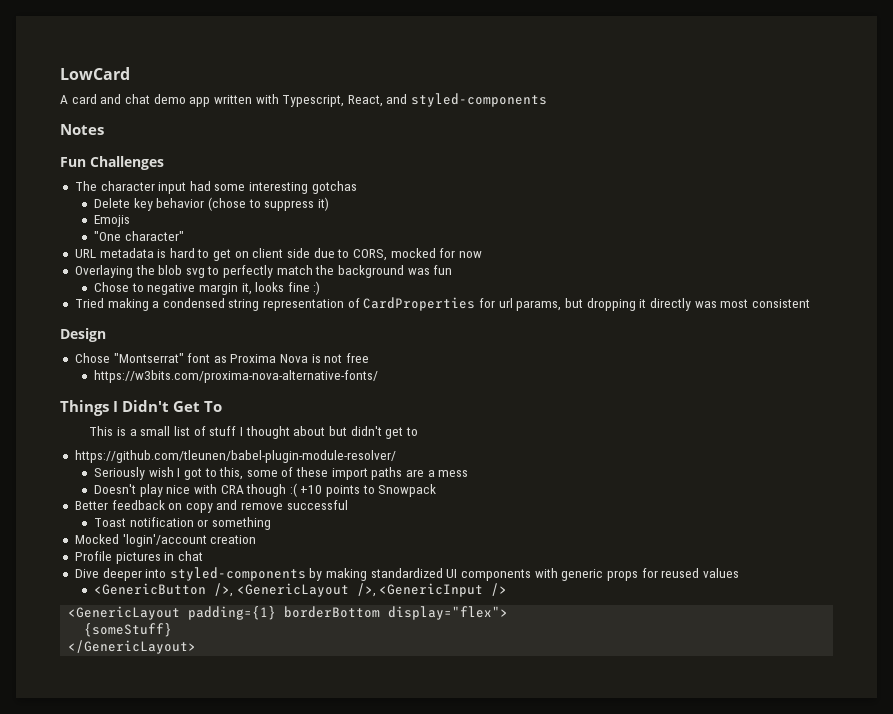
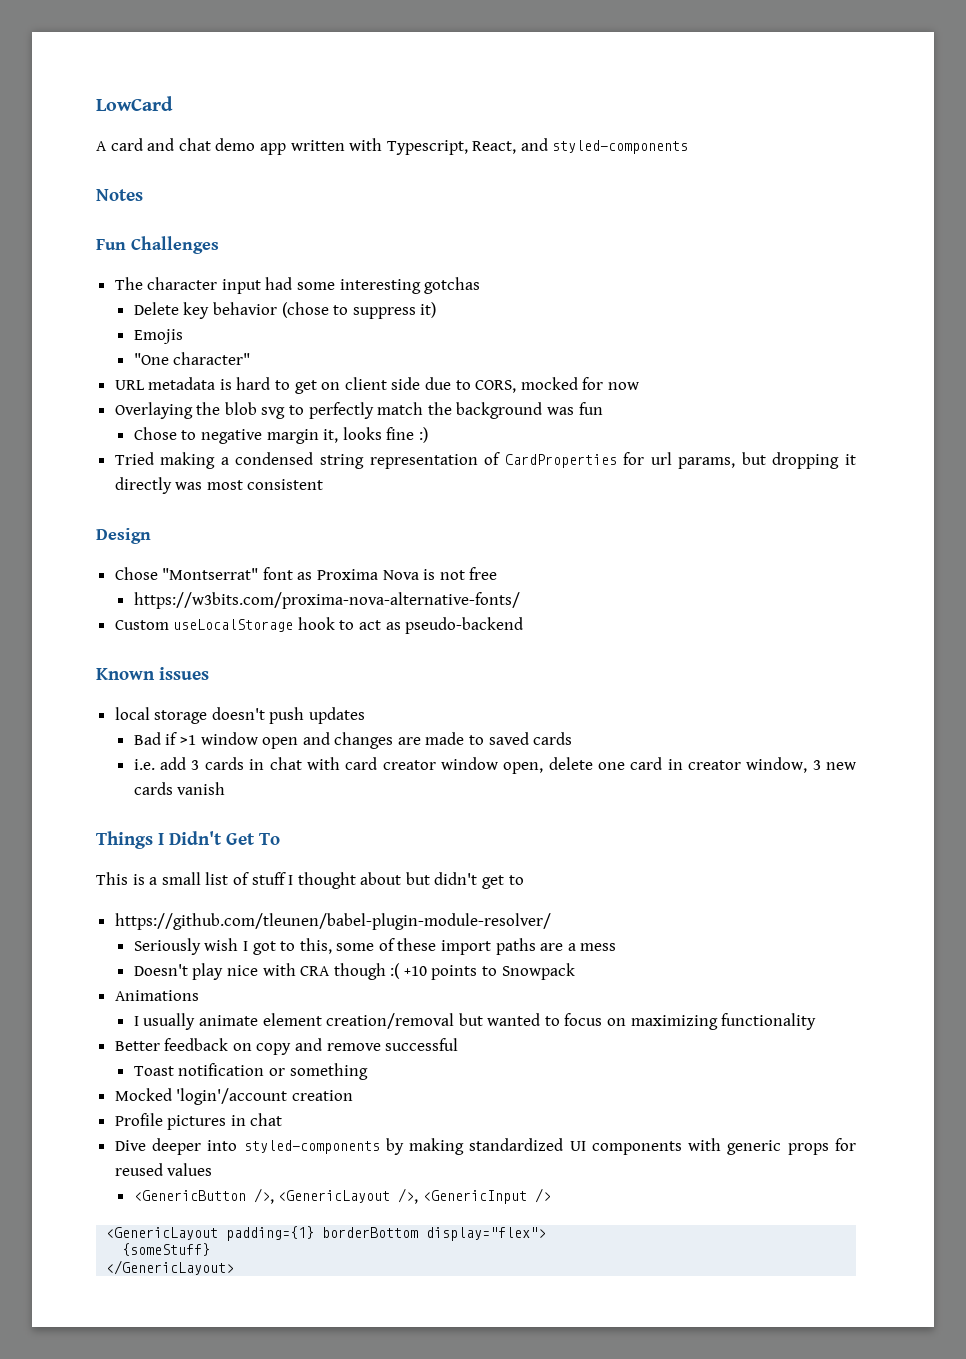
+ Custom useLocalStorage hook to act as pseudo-backend
+ Known issues
+ local storage doesn't push updates
+ Bad if >1 window open and changes are made to saved cards
+ i.e. add 3 cards in chat with card creator window open, delete one card in creator window, 3 new cards vanish
+ Animations
+ I usually animate element creation/removal but wanted to focus on maximizing functionality

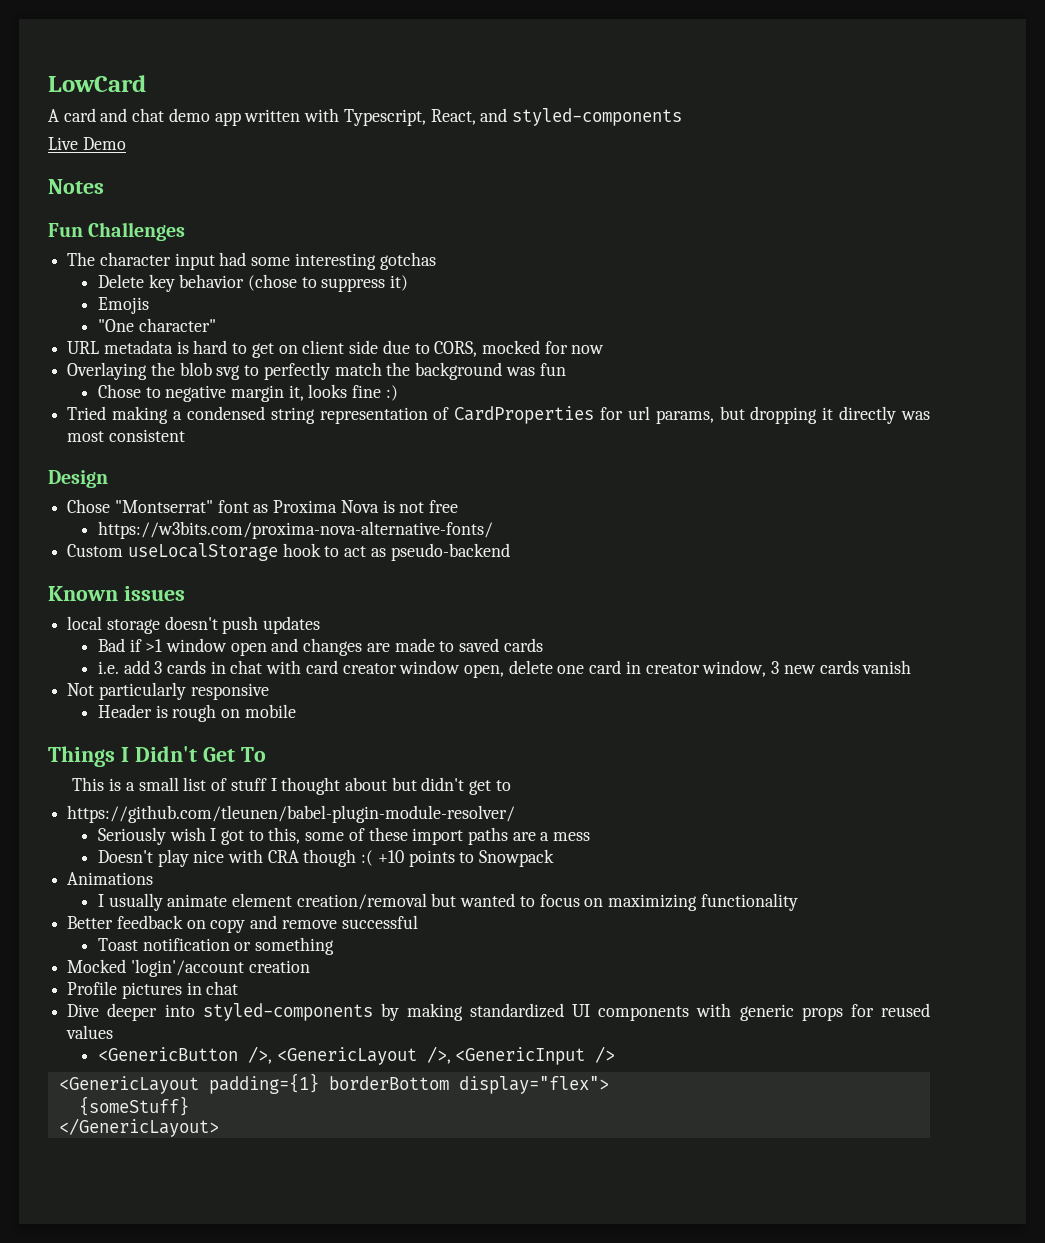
+ Live Demo
+ Not particularly responsive
+ Header is rough on mobile

